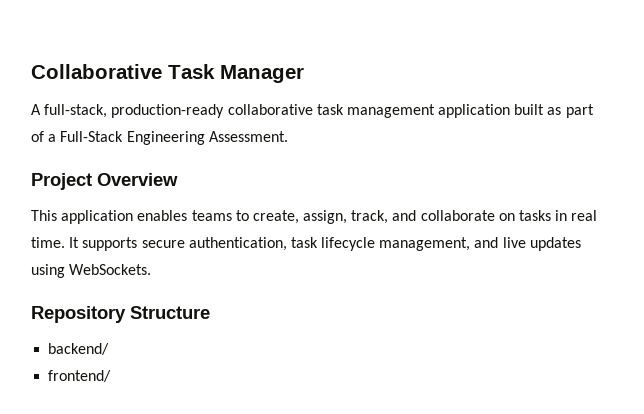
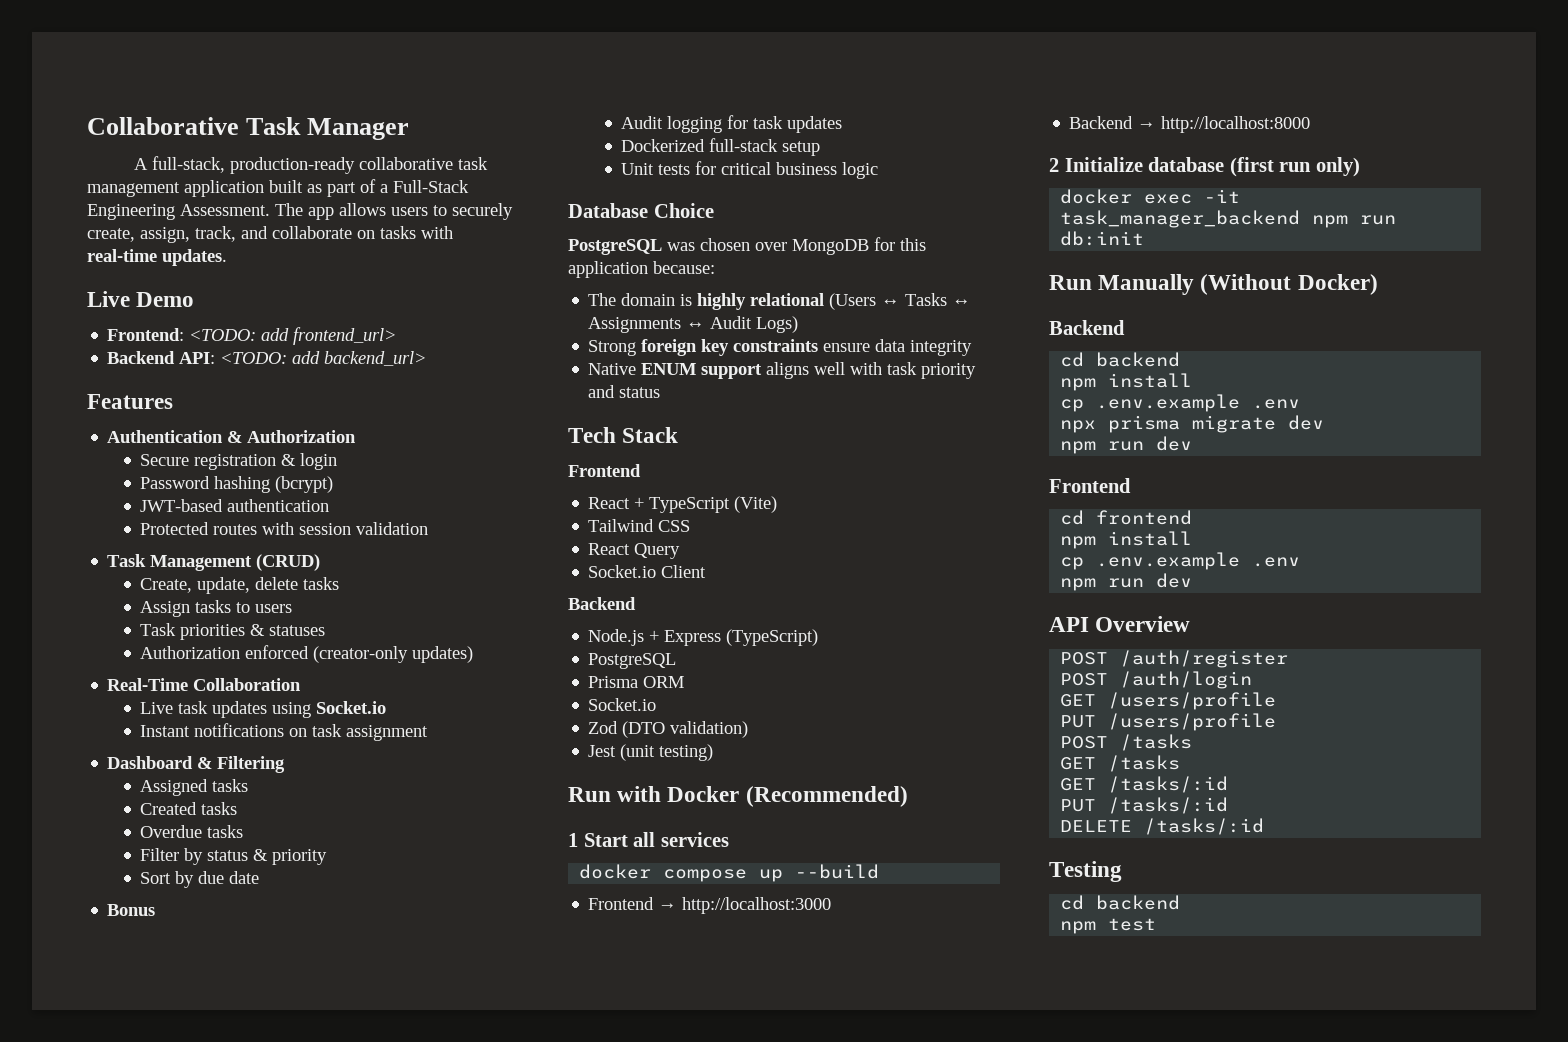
- A full-stack, production-ready collaborative task management application built as part of a Full-Stack Engineering Assessment.
- Project Overview
- This application enables teams to create, assign, track, and collaborate on tasks in real time. It supports secure authentication, task lifecycle management, and live updates using WebSockets.
- Repository Structure
- backend/
- frontend/
+ A full-stack, production-ready collaborative task management application built as part of a Full-Stack Engineering Assessment. The app allows users to securely create, assign, track, and collaborate on tasks with real-time updates.
+ Live Demo
+ Frontend: <TODO: add frontend_url>
+ Backend API: <TODO: add backend_url>
+ Features
+ Authentication & Authorization
+ Secure registration & login
+ Password hashing (bcrypt)
+ JWT-based authentication
+ Protected routes with session validation
+ Task Management (CRUD)
+ Create, update, delete tasks
+ Assign tasks to users
+ Task priorities & statuses
+ Authorization enforced (creator-only updates)
+ Real-Time Collaboration
+ Live task updates using Socket.io
+ Instant notifications on task assignment
+ Dashboard & Filtering
+ Assigned tasks
+ Created tasks
+ Overdue tasks
+ Filter by status & priority
+ Sort by due date
+ Bonus
+ Audit logging for task updates
+ Dockerized full-stack setup
+ Unit tests for critical business logic
+ Database Choice
+ PostgreSQL was chosen over MongoDB for this application because:
+ The domain is highly relational (Users ↔ Tasks ↔ Assignments ↔ Audit Logs)
+ Strong foreign key constraints ensure data integrity
+ Native ENUM support aligns well with task priority and status
+ Tech Stack
+ Frontend
+ React + TypeScript (Vite)
+ Tailwind CSS
+ React Query
+ Socket.io Client
+ Backend
+ Node.js + Express (TypeScript)
+ PostgreSQL
+ Prisma ORM
+ Socket.io
+ Zod (DTO validation)
+ Jest (unit testing)
+ Run with Docker (Recommended)
+ 1 Start all services
+ docker compose up --build
+ Frontend → http://localhost:3000
+ Backend → http://localhost:8000
+ 2 Initialize database (first run only)
+ docker exec -it task_manager_backend npm run db:init
+ Run Manually (Without Docker)
+ Backend
+ cd backend
+ npm install
+ cp .env.example .env
+ npx prisma migrate dev
+ npm run dev
+ Frontend
+ cd frontend
+ npm install
+ cp .env.example .env
+ npm run dev
+ API Overview
+ POST /auth/register
+ POST /auth/login
+ GET /users/profile
+ PUT /users/profile
+ POST /tasks
+ GET /tasks
+ GET /tasks/:id
+ PUT /tasks/:id
+ DELETE /tasks/:id
+ Testing
+ cd backend
+ npm test

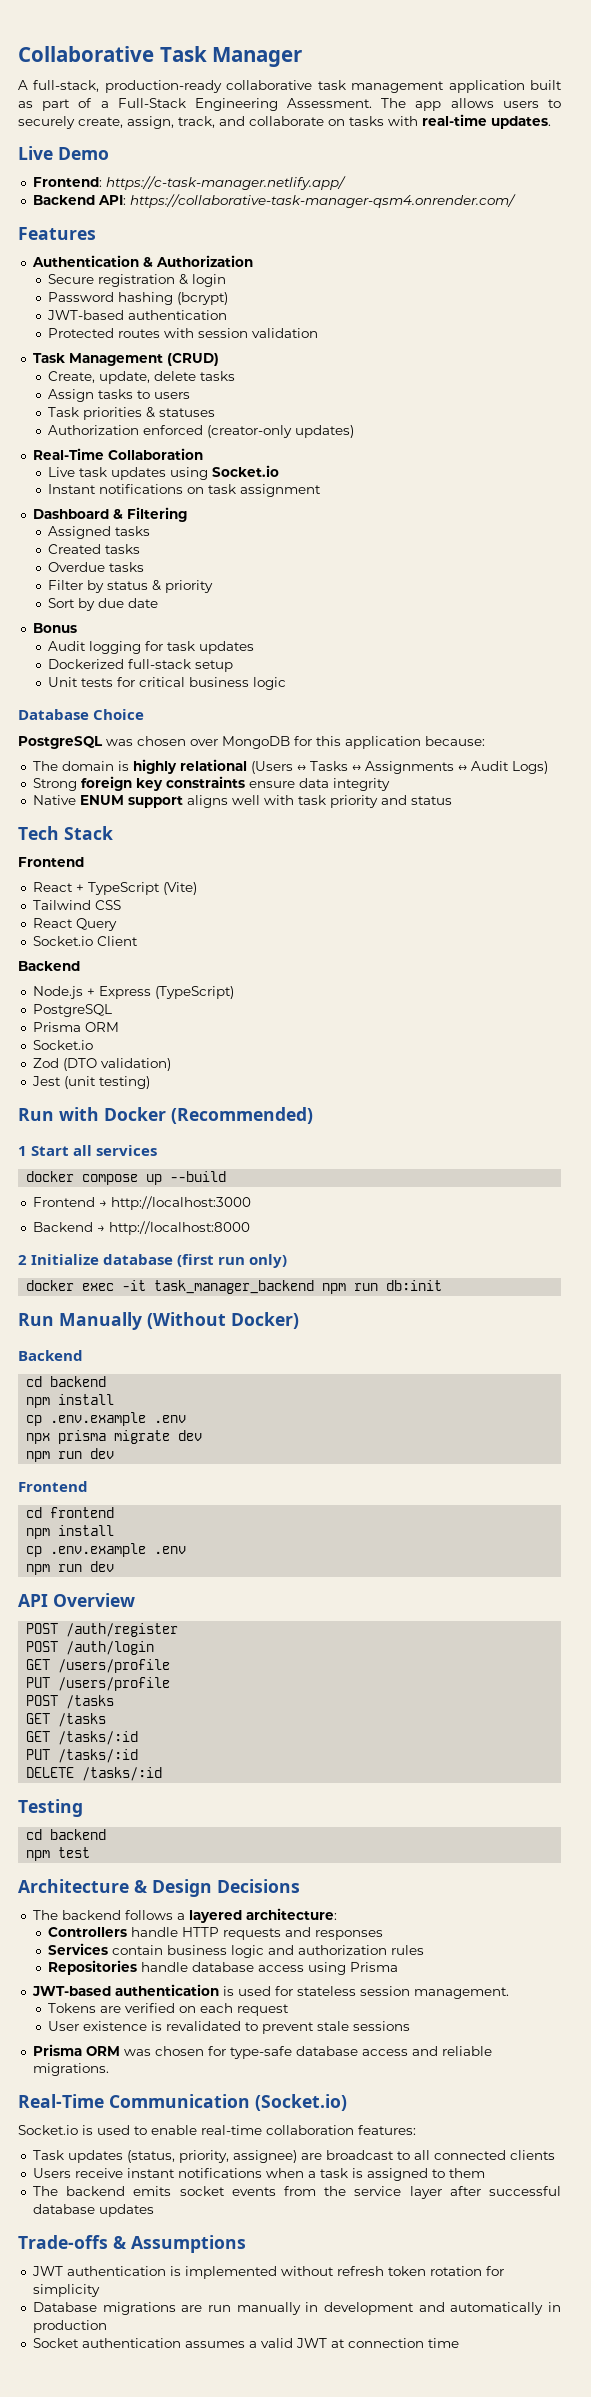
- Frontend: <TODO: add frontend_url>
+ Frontend: https://c-task-manager.netlify.app/
- Backend API: <TODO: add backend_url>
+ Backend API: https://collaborative-task-manager-qsm4.onrender.com/
+ Architecture & Design Decisions
+ The backend follows a layered architecture:
+ Controllers handle HTTP requests and responses
+ Services contain business logic and authorization rules
+ Repositories handle database access using Prisma
+ JWT-based authentication is used for stateless session management.
+ Tokens are verified on each request
+ User existence is revalidated to prevent stale sessions
+ Prisma ORM was chosen for type-safe database access and reliable migrations.
+ Real-Time Communication (Socket.io)
+ Socket.io is used to enable real-time collaboration features:
+ Task updates (status, priority, assignee) are broadcast to all connected clients
+ Users receive instant notifications when a task is assigned to them
+ The backend emits socket events from the service layer after successful database updates
+ Trade-offs & Assumptions
+ JWT authentication is implemented without refresh token rotation for simplicity
+ Database migrations are run manually in development and automatically in production
+ Socket authentication assumes a valid JWT at connection time

